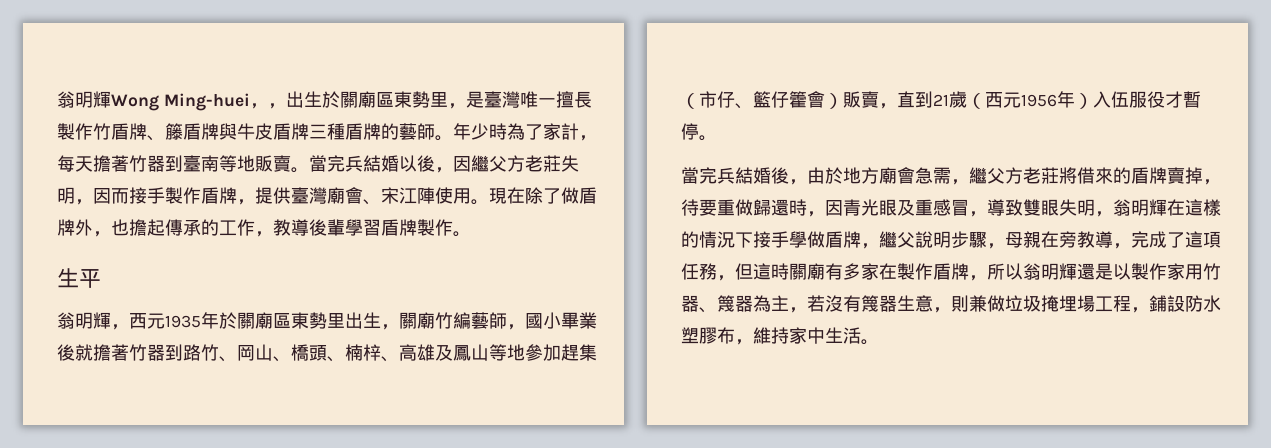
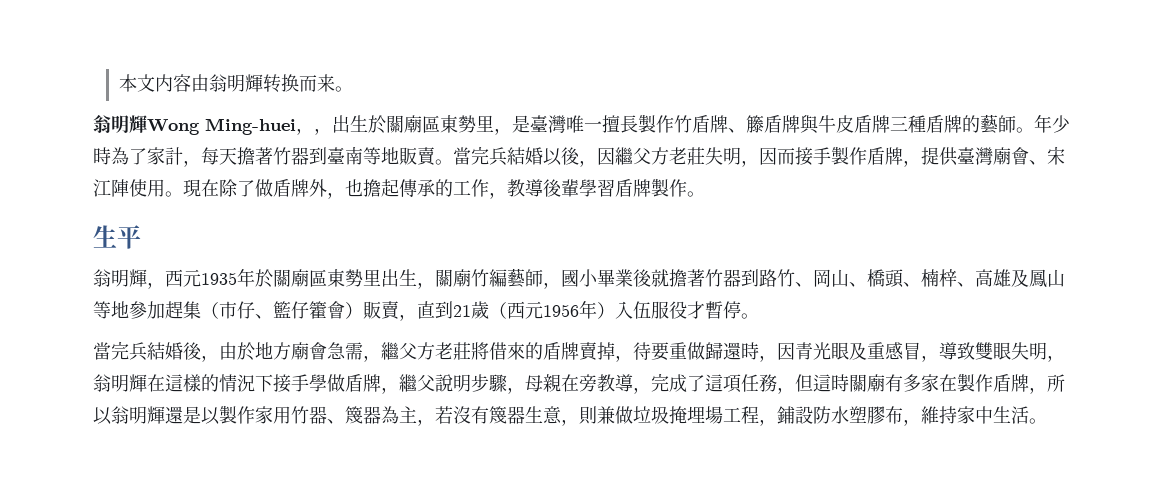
+ 本文内容由翁明輝转换而来。

